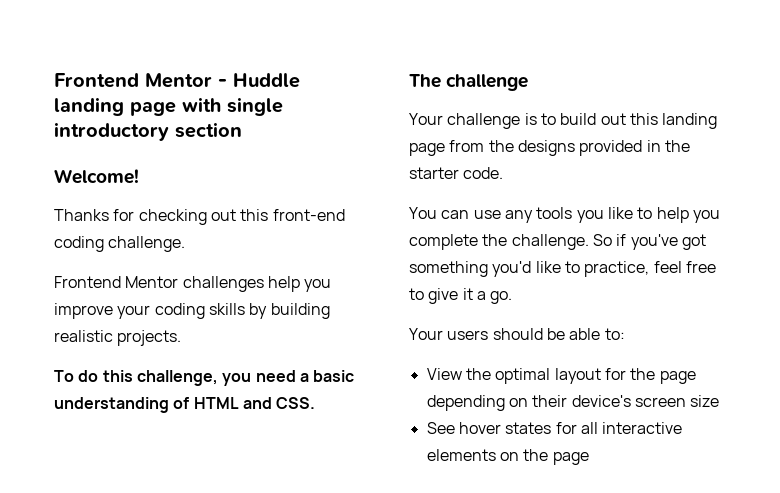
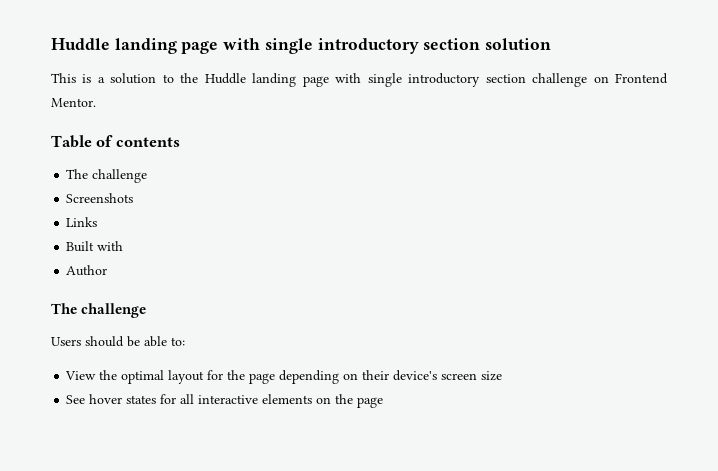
- Frontend Mentor - Huddle landing page with single introductory section
- Welcome!
- Thanks for checking out this front-end coding challenge.
- Frontend Mentor challenges help you improve your coding skills by building realistic projects.
- To do this challenge, you need a basic understanding of HTML and CSS.
+ Huddle landing page with single introductory section solution
+ This is a solution to the Huddle landing page with single introductory section challenge on Frontend Mentor.
+ Table of contents
  The challenge
- Your challenge is to build out this landing page from the designs provided in the starter code.
- You can use any tools you like to help you complete the challenge. So if you've got something you'd like to practice, feel free to give it a go.
- Your users should be able to:
+ Screenshots
+ Links
+ Built with
+ Author
+ The challenge
+ Users should be able to:

